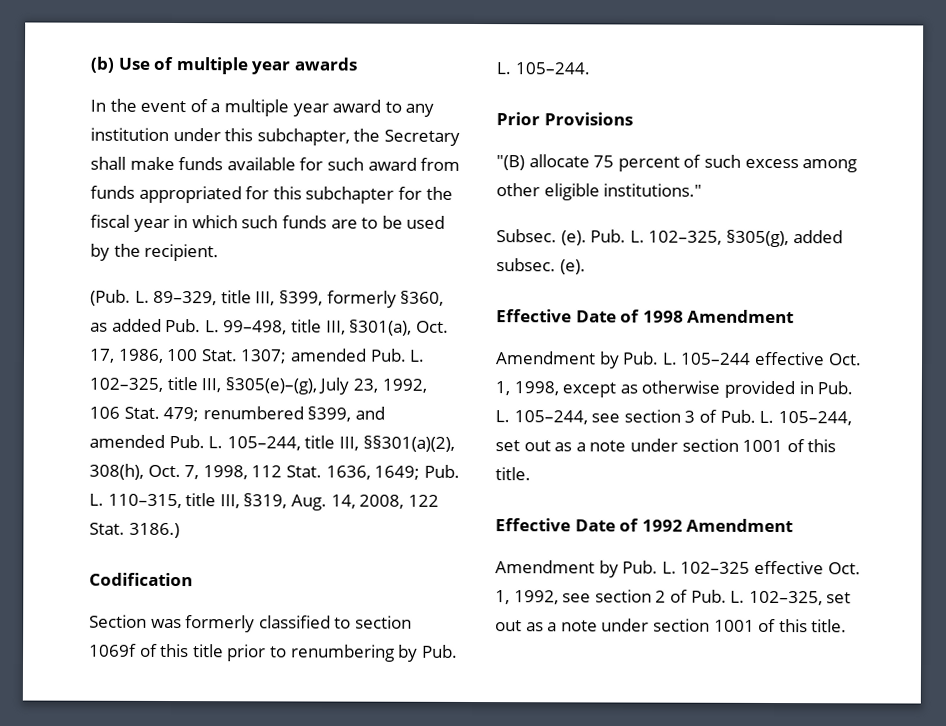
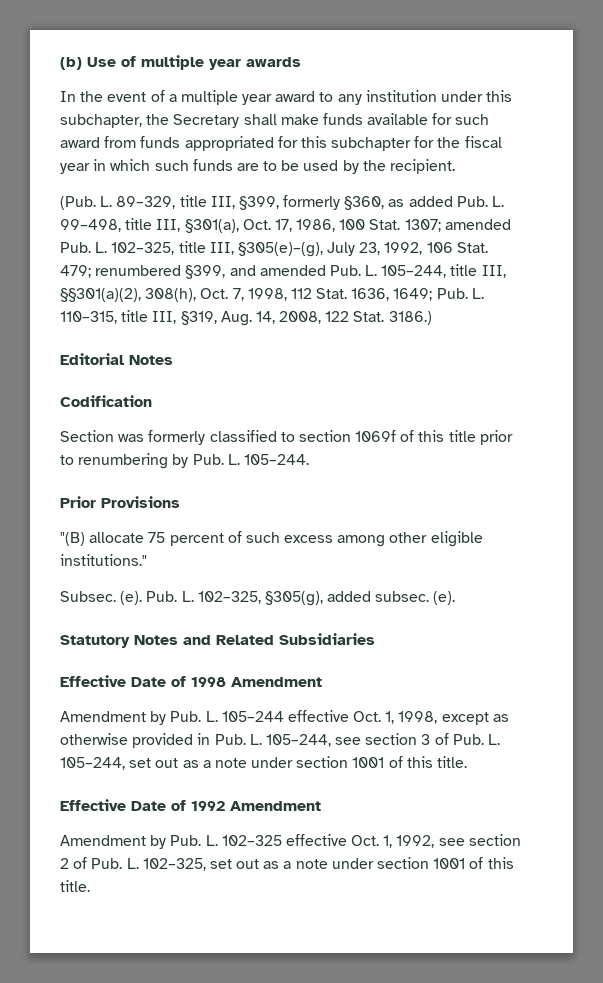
+ Editorial Notes
+ Statutory Notes and Related Subsidiaries

